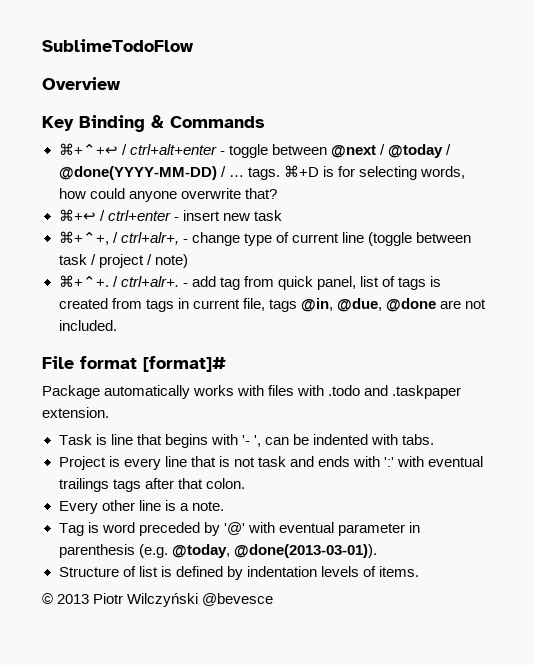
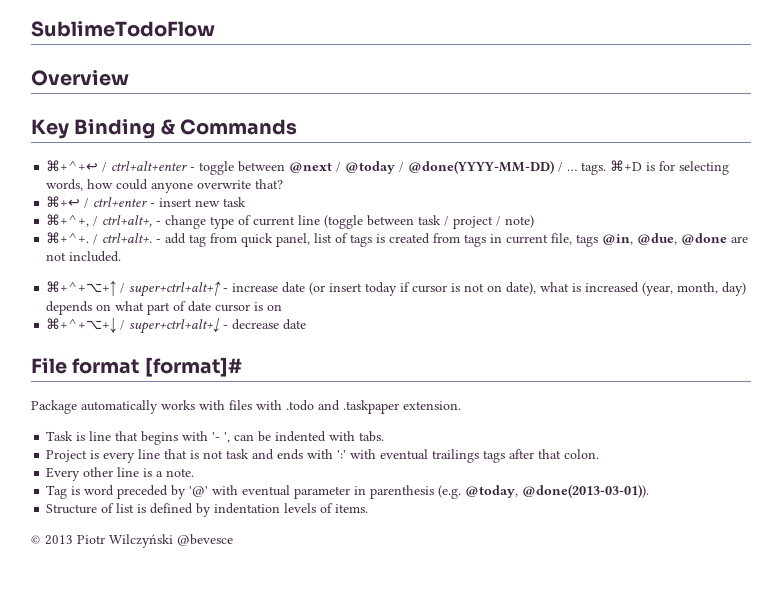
- ⌘+⌃+, / ctrl+alr+, - change type of current line (toggle between task / project / note)
+ ⌘+⌃+, / ctrl+alt+, - change type of current line (toggle between task / project / note)
- / ctrl+alr+.
+ / ctrl+alt+.
+ ⌘+⌃+⌥+↑ / super+ctrl+alt+↑ - increase date (or insert today if cursor is not on date), what is increased (year, month, day) depends on what part of date cursor is on
+ ⌘+⌃+⌥+↓ / super+ctrl+alt+↓ - decrease date

